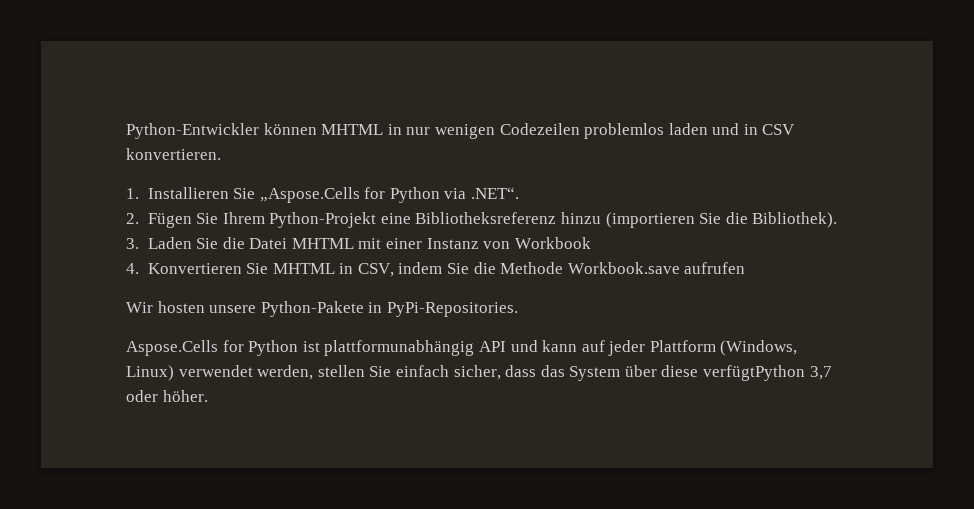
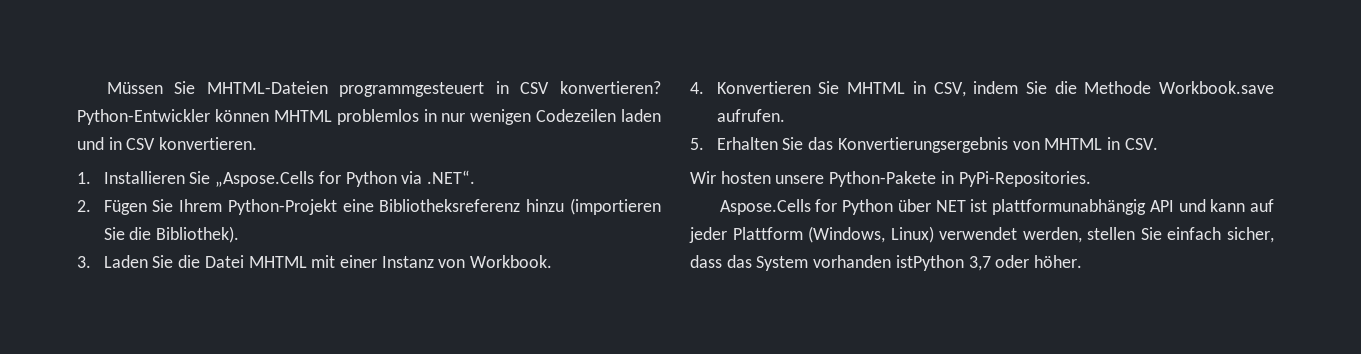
+ Müssen Sie MHTML-Dateien programmgesteuert in CSV konvertieren?
- Python-Entwickler können MHTML in nur wenigen Codezeilen problemlos laden und in CSV konvertieren.
+ Python-Entwickler können MHTML problemlos in nur wenigen Codezeilen laden und in CSV konvertieren.
- 3. Laden Sie die Datei MHTML mit einer Instanz von Workbook
+ 3. Laden Sie die Datei MHTML mit einer Instanz von Workbook.
- 4. Konvertieren Sie MHTML in CSV, indem Sie die Methode Workbook.save aufrufen
+ 4. Konvertieren Sie MHTML in CSV, indem Sie die Methode Workbook.save aufrufen.
+ 5. Erhalten Sie das Konvertierungsergebnis von MHTML in CSV.
- Aspose.Cells for Python ist plattformunabhängig API und kann auf jeder Plattform (Windows, Linux) verwendet werden, stellen Sie einfach sicher, dass das System über diese verfügtPython 3,7 oder höher.
+ Aspose.Cells for Python über NET ist plattformunabhängig API und kann auf jeder Plattform (Windows, Linux) verwendet werden, stellen Sie einfach sicher, dass das System vorhanden istPython 3,7 oder höher.

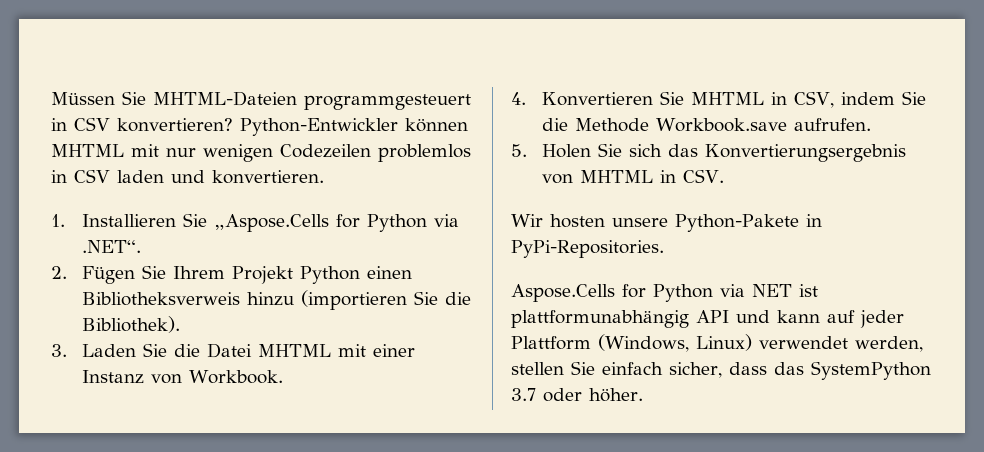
- Python-Entwickler können MHTML problemlos in nur wenigen Codezeilen laden und in CSV konvertieren.
+ Python-Entwickler können MHTML mit nur wenigen Codezeilen problemlos in CSV laden und konvertieren.
- 2. Fügen Sie Ihrem Python-Projekt eine Bibliotheksreferenz hinzu (importieren Sie die Bibliothek).
+ 2. Fügen Sie Ihrem Projekt Python einen Bibliotheksverweis hinzu (importieren Sie die Bibliothek).
- 5. Erhalten Sie das Konvertierungsergebnis von MHTML in CSV.
+ 5. Holen Sie sich das Konvertierungsergebnis von MHTML in CSV.
- Aspose.Cells for Python über NET ist plattformunabhängig API und kann auf jeder Plattform (Windows, Linux) verwendet werden, stellen Sie einfach sicher, dass das System vorhanden istPython 3,7 oder höher.
+ Aspose.Cells for Python via NET ist plattformunabhängig API und kann auf jeder Plattform (Windows, Linux) verwendet werden, stellen Sie einfach sicher, dass das SystemPython 3.7 oder höher.

